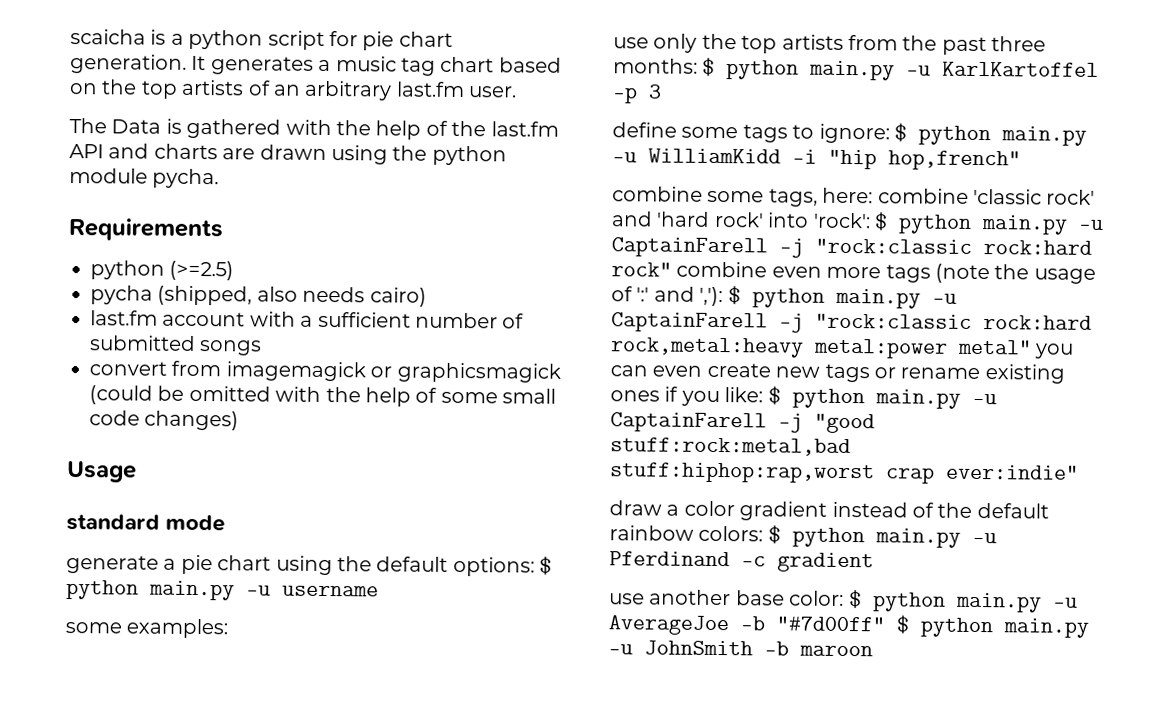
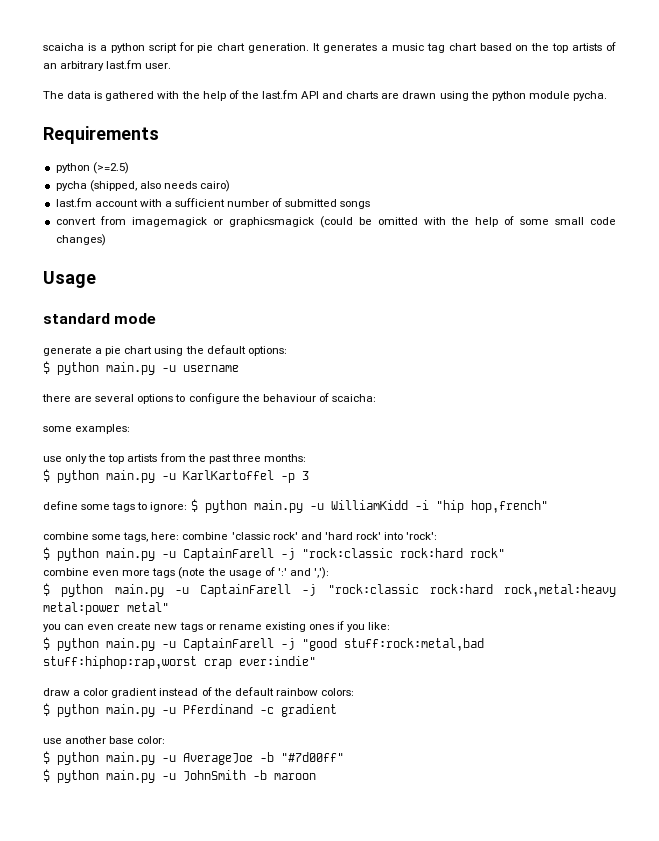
- The Data is gathered with the help of the last.fm API and charts are drawn using the python module pycha.
+ The data is gathered with the help of the last.fm API and charts are drawn using the python module pycha.
- generate a pie chart using the default options: $ python main.py -u username
+ generate a pie chart using the default options:
+ $ python main.py -u username
+ there are several options to configure the behaviour of scaicha:
- use only the top artists from the past three months: $ python main.py -u KarlKartoffel -p 3
+ use only the top artists from the past three months:
+ $ python main.py -u KarlKartoffel -p 3
- combine 'classic rock' and 'hard rock' into 'rock': $ python main.py -u CaptainFarell -j "rock:classic rock:hard rock" combine even more tags (note the usage of ':'
+ combine 'classic rock' and 'hard rock' into 'rock':
+ $ python main.py -u CaptainFarell -j "rock:classic rock:hard rock"
+ combine even more tags (note the usage of ':'
- and ','): $ python main.py -u CaptainFarell -j "rock:classic rock:hard rock,metal:heavy metal:power metal" you can even create new tags or rename existing ones if you like: $ python main.py -u CaptainFarell -j "good stuff:rock:metal,bad stuff:hiphop:rap,worst crap ever:indie"
+ and ','):
+ $ python main.py -u CaptainFarell -j "rock:classic rock:hard rock,metal:heavy metal:power metal"
+ you can even create new tags or rename existing ones if you like:
+ $ python main.py -u CaptainFarell -j "good stuff:rock:metal,bad stuff:hiphop:rap,worst crap ever:indie"
- draw a color gradient instead of the default rainbow colors: $ python main.py -u Pferdinand -c gradient
+ draw a color gradient instead of the default rainbow colors:
+ $ python main.py -u Pferdinand -c gradient
- use another base color: $ python main.py -u AverageJoe -b "#7d00ff" $ python main.py -u JohnSmith -b maroon
+ use another base color:
+ $ python main.py -u AverageJoe -b "#7d00ff"
+ $ python main.py -u JohnSmith -b maroon

